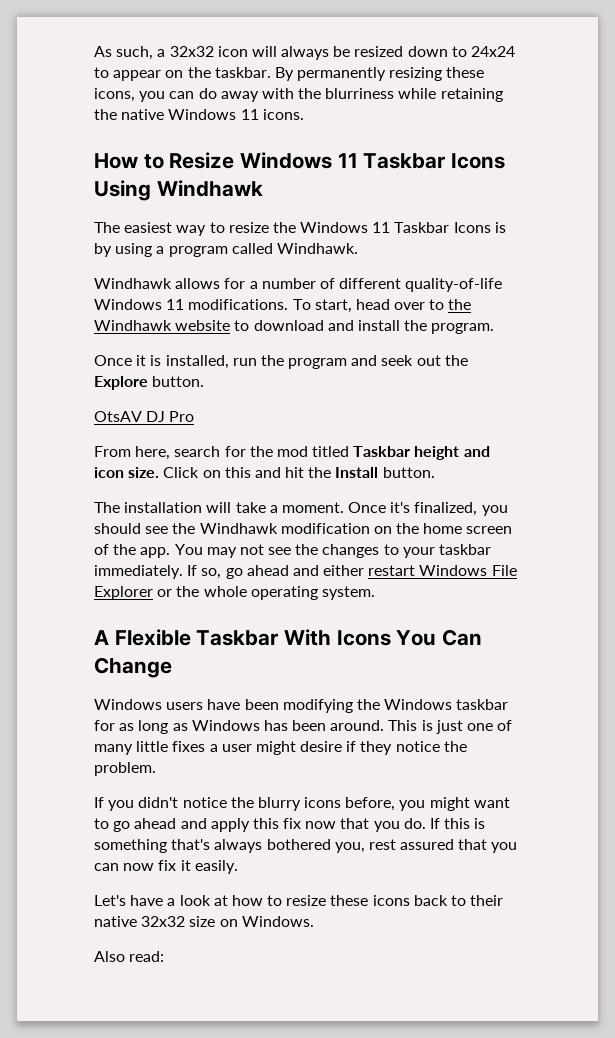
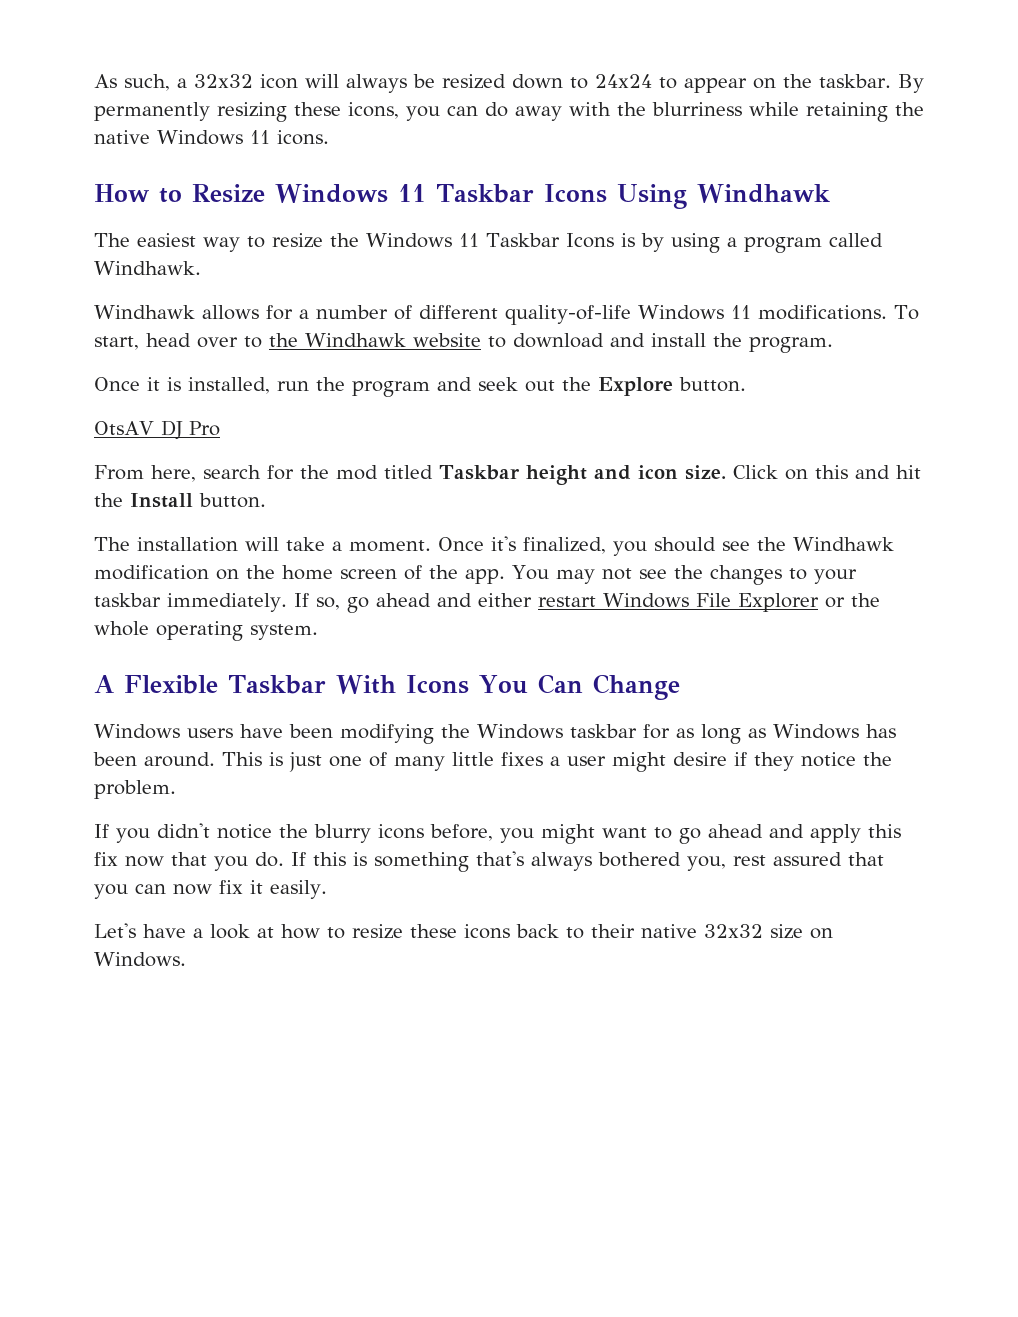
- Also read:

